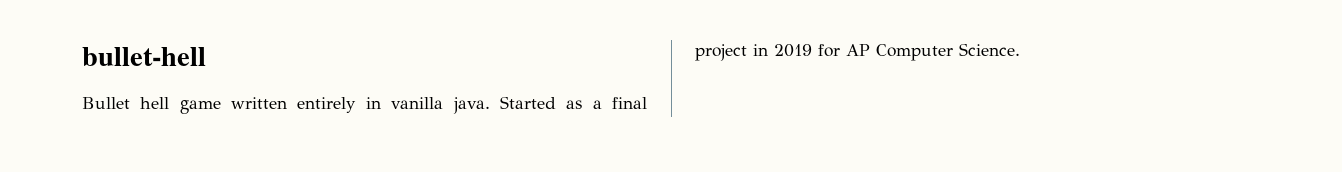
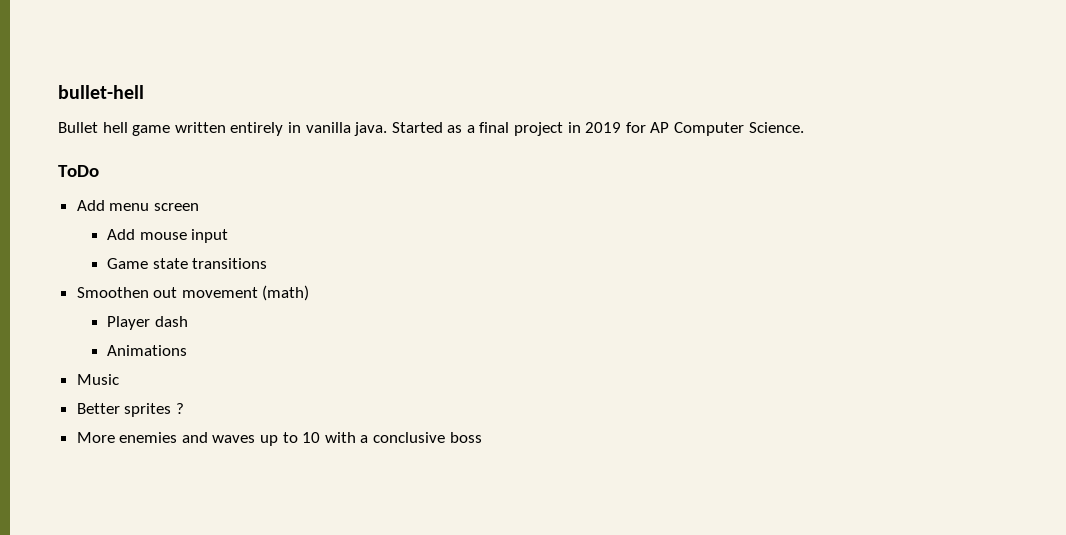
+ ToDo
+ Add menu screen
+ Add mouse input
+ Game state transitions
+ Smoothen out movement (math)
+ Player dash
+ Animations
+ Music
+ Better sprites ?
+ More enemies and waves up to 10 with a conclusive boss

